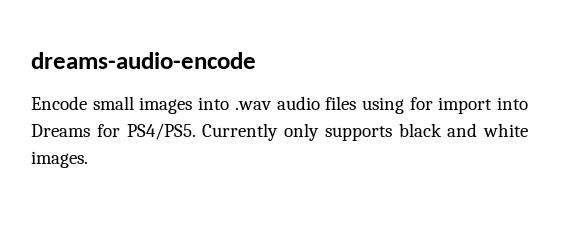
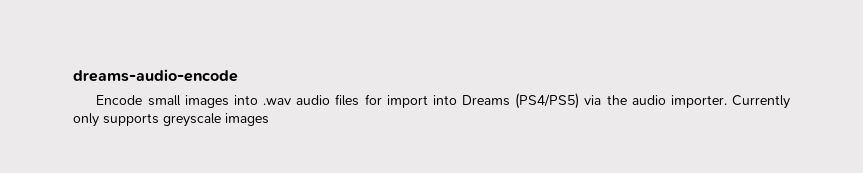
- Encode small images into .wav audio files using for import into Dreams for PS4/PS5. Currently only supports black and white images.
+ Encode small images into .wav audio files for import into Dreams (PS4/PS5) via the audio importer. Currently only supports greyscale images

